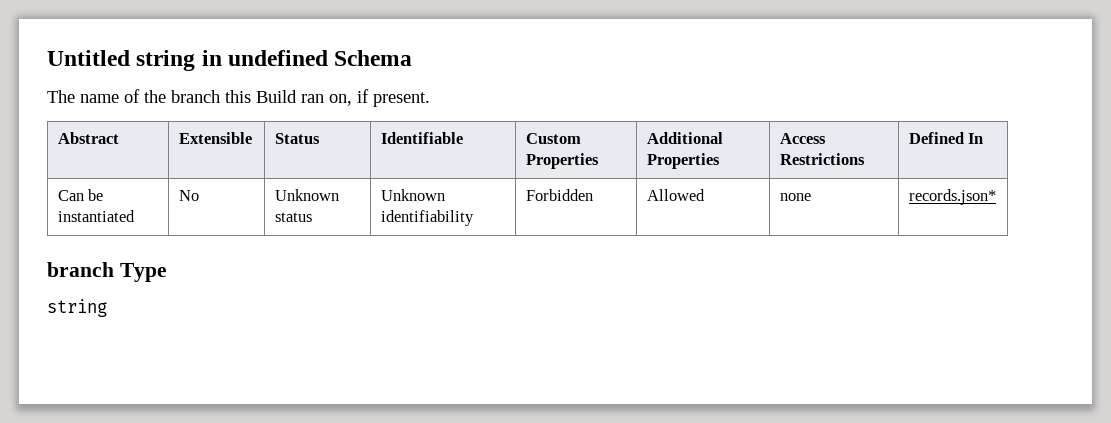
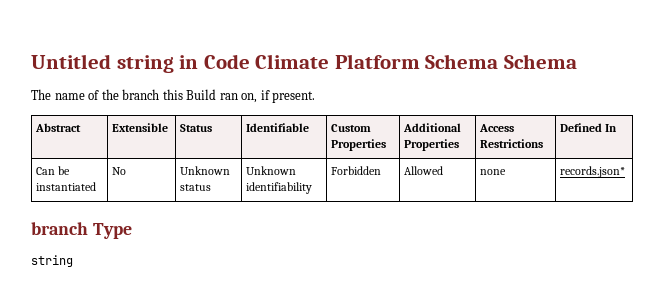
- Untitled string in undefined Schema
+ Untitled string in Code Climate Platform Schema Schema

